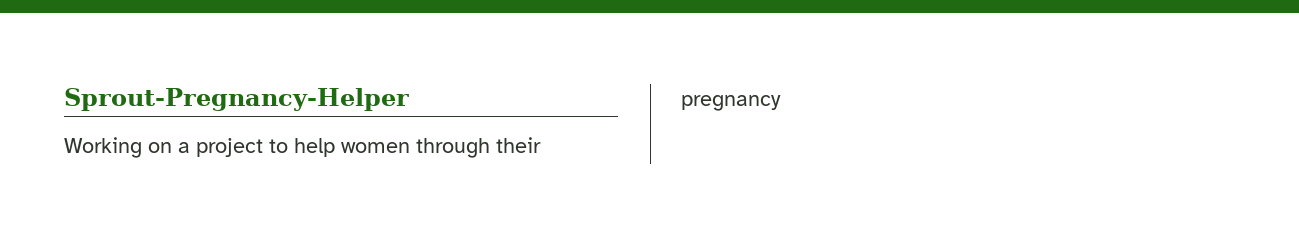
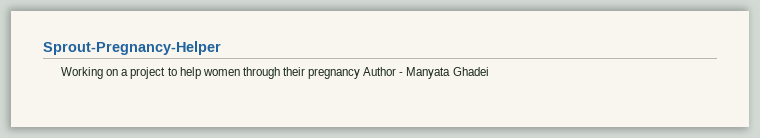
- Working on a project to help women through their pregnancy
+ Working on a project to help women through their pregnancy Author - Manyata Ghadei

